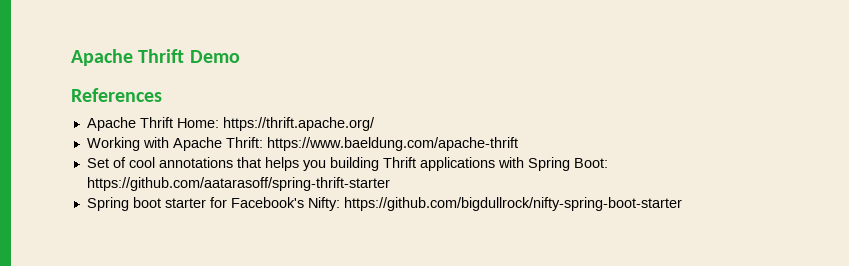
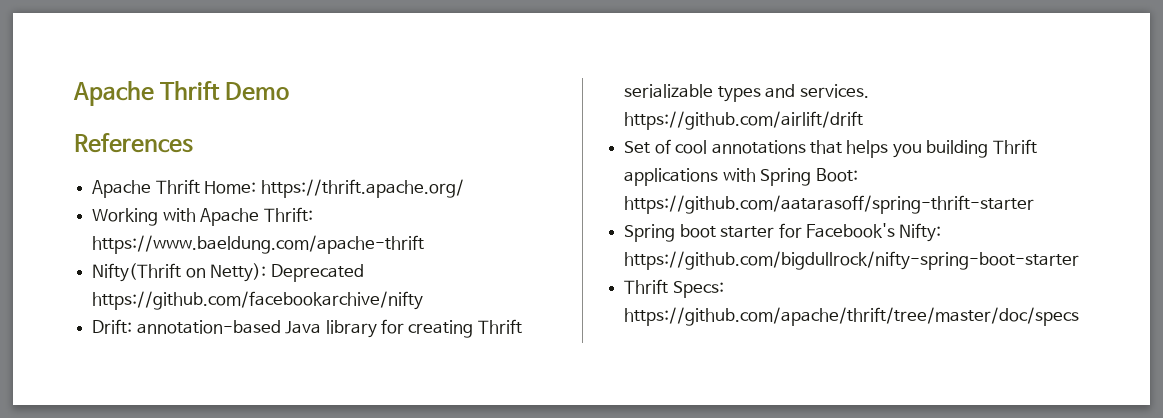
+ Nifty(Thrift on Netty): Deprecated https://github.com/facebookarchive/nifty
+ Drift: annotation-based Java library for creating Thrift serializable types and services. https://github.com/airlift/drift
+ Thrift Specs: https://github.com/apache/thrift/tree/master/doc/specs

